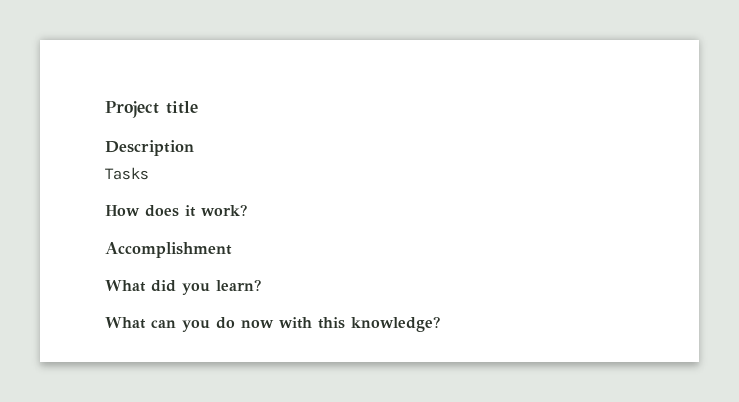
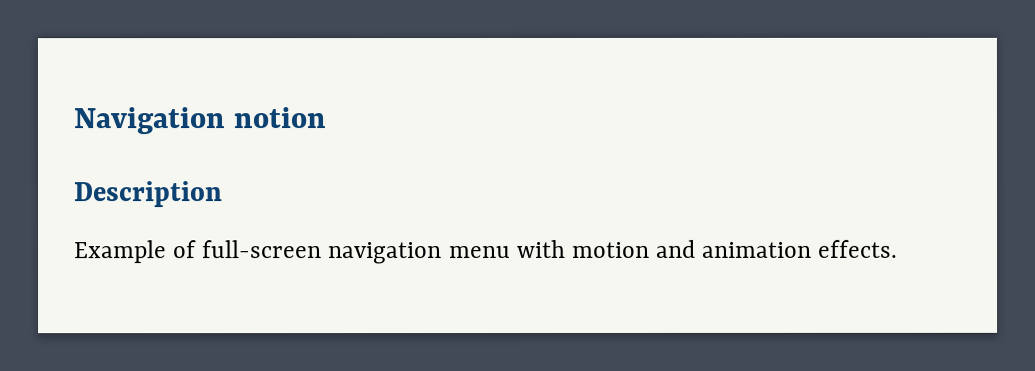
- Project title
+ Navigation notion
- Tasks
- How does it work?
- Accomplishment
- What did you learn?
- What can you do now with this knowledge?
+ Example of full-screen navigation menu with motion and animation effects.

